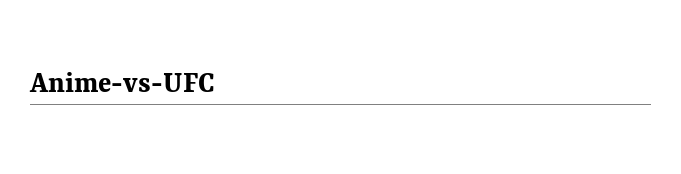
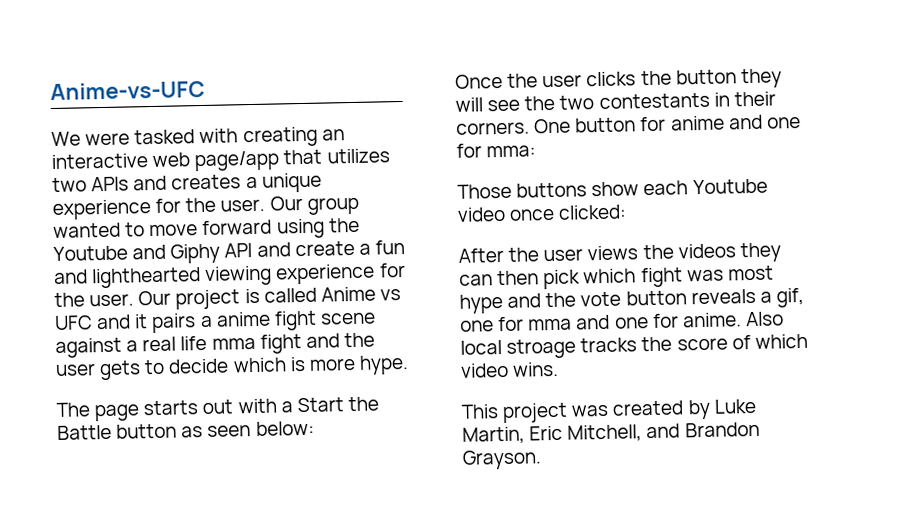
+ We were tasked with creating an interactive web page/app that utilizes two APIs and creates a unique experience for the user. Our group wanted to move forward using the Youtube and Giphy API and create a fun and lighthearted viewing experience for the user. Our project is called Anime vs UFC and it pairs a anime fight scene against a real life mma fight and the user gets to decide which is more hype.
+ The page starts out with a Start the Battle button as seen below:
+ Once the user clicks the button they will see the two contestants in their corners. One button for anime and one for mma:
+ Those buttons show each Youtube video once clicked:
+ After the user views the videos they can then pick which fight was most hype and the vote button reveals a gif, one for mma and one for anime. Also local stroage tracks the score of which video wins.
+ This project was created by Luke Martin, Eric Mitchell, and Brandon Grayson.

